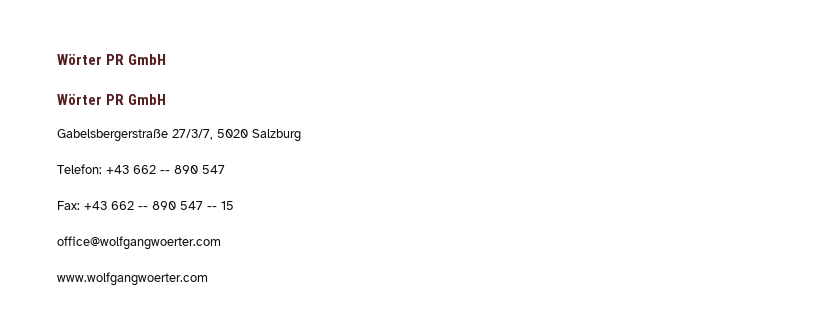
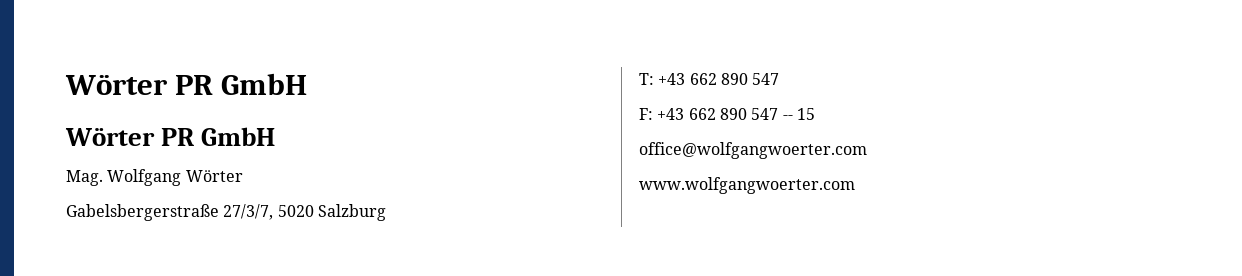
+ Mag. Wolfgang Wörter
- Telefon: +43 662 -- 890 547
+ T: +43 662 890 547
- Fax: +43 662 -- 890 547 -- 15
+ F: +43 662 890 547 -- 15

